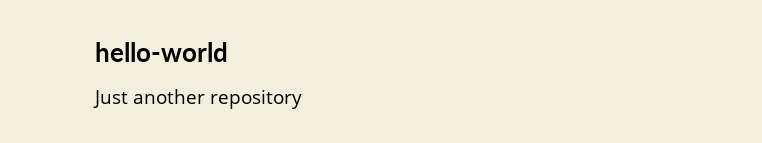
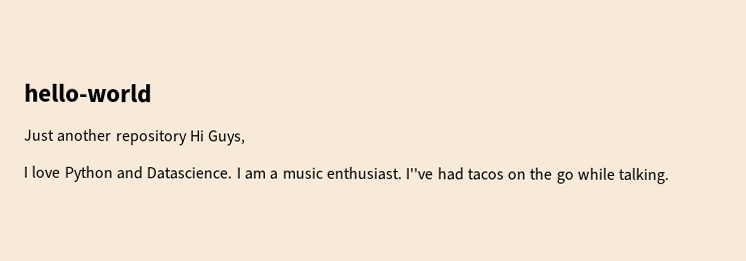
- Just another repository
+ Just another repository Hi Guys,
+ I love Python and Datascience. I am a music enthusiast. I''ve had tacos on the go while talking.

